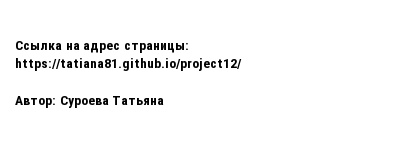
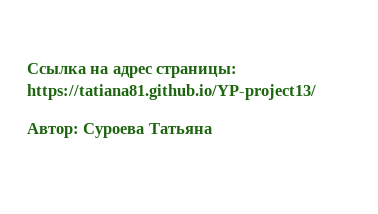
- Ссылка на адрес страницы: https://tatiana81.github.io/project12/
+ Ссылка на адрес страницы: https://tatiana81.github.io/YP-project13/

